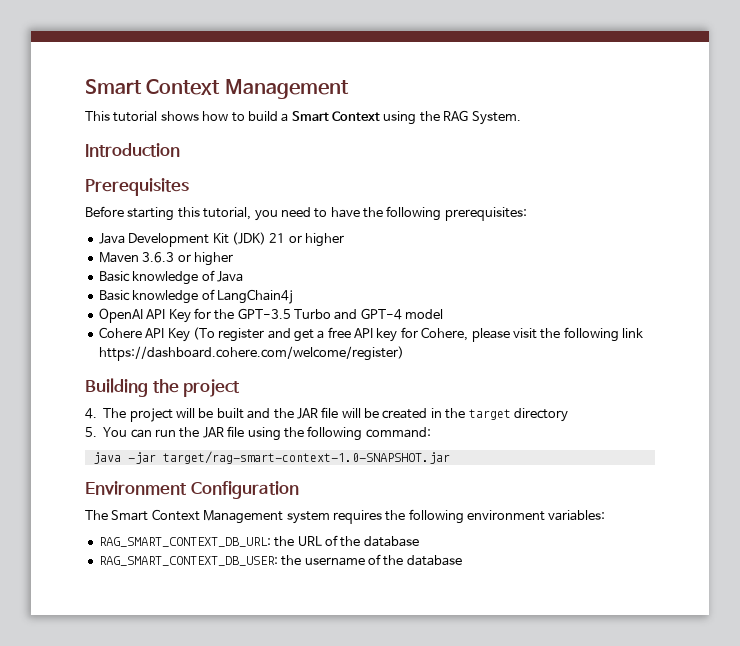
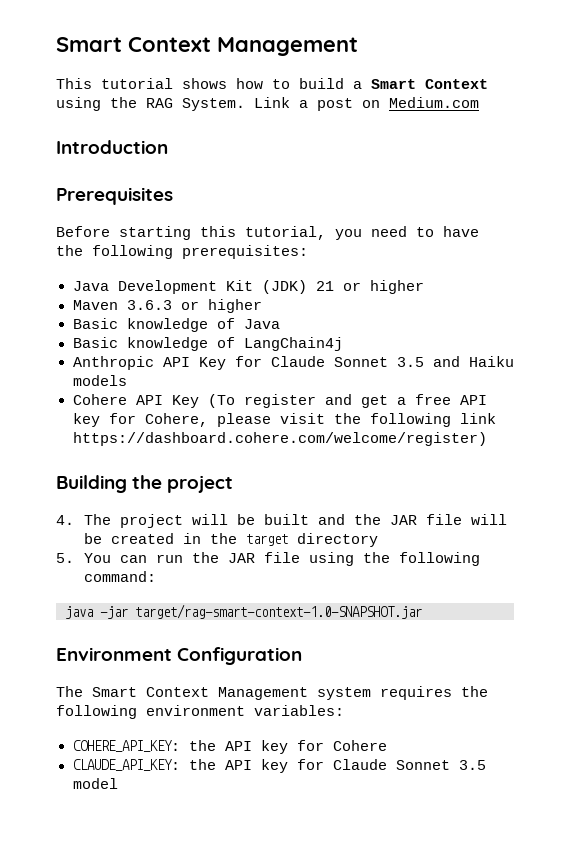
+ Link a post on Medium.com
- OpenAI API Key for the GPT-3.5 Turbo and GPT-4 model
+ Anthropic API Key for Claude Sonnet 3.5 and Haiku models
- RAG_SMART_CONTEXT_DB_URL: the URL of the database
- RAG_SMART_CONTEXT_DB_USER: the username of the database
+ COHERE_API_KEY: the API key for Cohere
+ CLAUDE_API_KEY: the API key for Claude Sonnet 3.5 model

